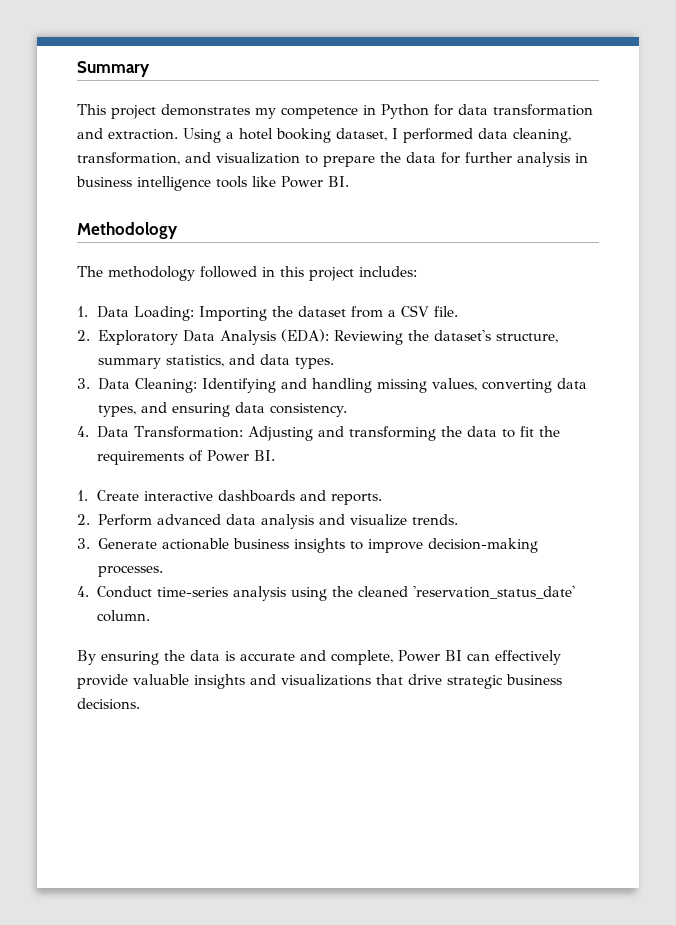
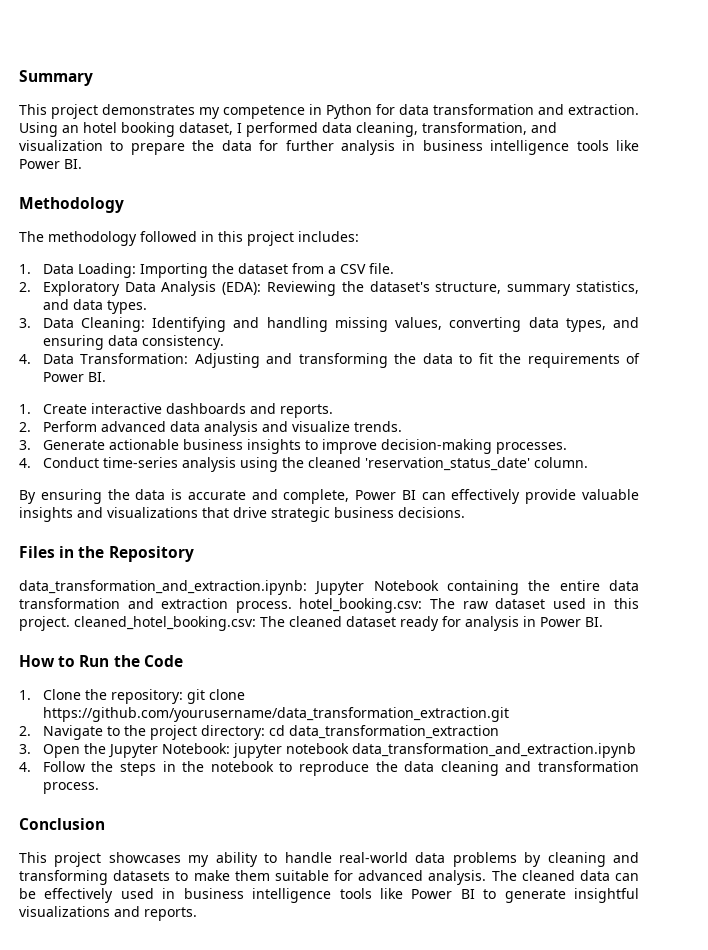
- Using a hotel booking dataset, I performed data cleaning, transformation, and visualization to prepare the data for further analysis in business intelligence tools like Power BI.
+ Using an hotel booking dataset, I performed data cleaning, transformation, and visualization to prepare the data for further analysis in business intelligence tools like Power BI.
+ Files in the Repository
+ data_transformation_and_extraction.ipynb: Jupyter Notebook containing the entire data transformation and extraction process. hotel_booking.csv: The raw dataset used in this project. cleaned_hotel_booking.csv: The cleaned dataset ready for analysis in Power BI.
+ How to Run the Code
+ 1. Clone the repository: git clone https://github.com/yourusername/data_transformation_extraction.git
+ 2. Navigate to the project directory: cd data_transformation_extraction
+ 3. Open the Jupyter Notebook: jupyter notebook data_transformation_and_extraction.ipynb
+ 4. Follow the steps in the notebook to reproduce the data cleaning and transformation process.
+ Conclusion
+ This project showcases my ability to handle real-world data problems by cleaning and transforming datasets to make them suitable for advanced analysis. The cleaned data can be effectively used in business intelligence tools like Power BI to generate insightful visualizations and reports.

